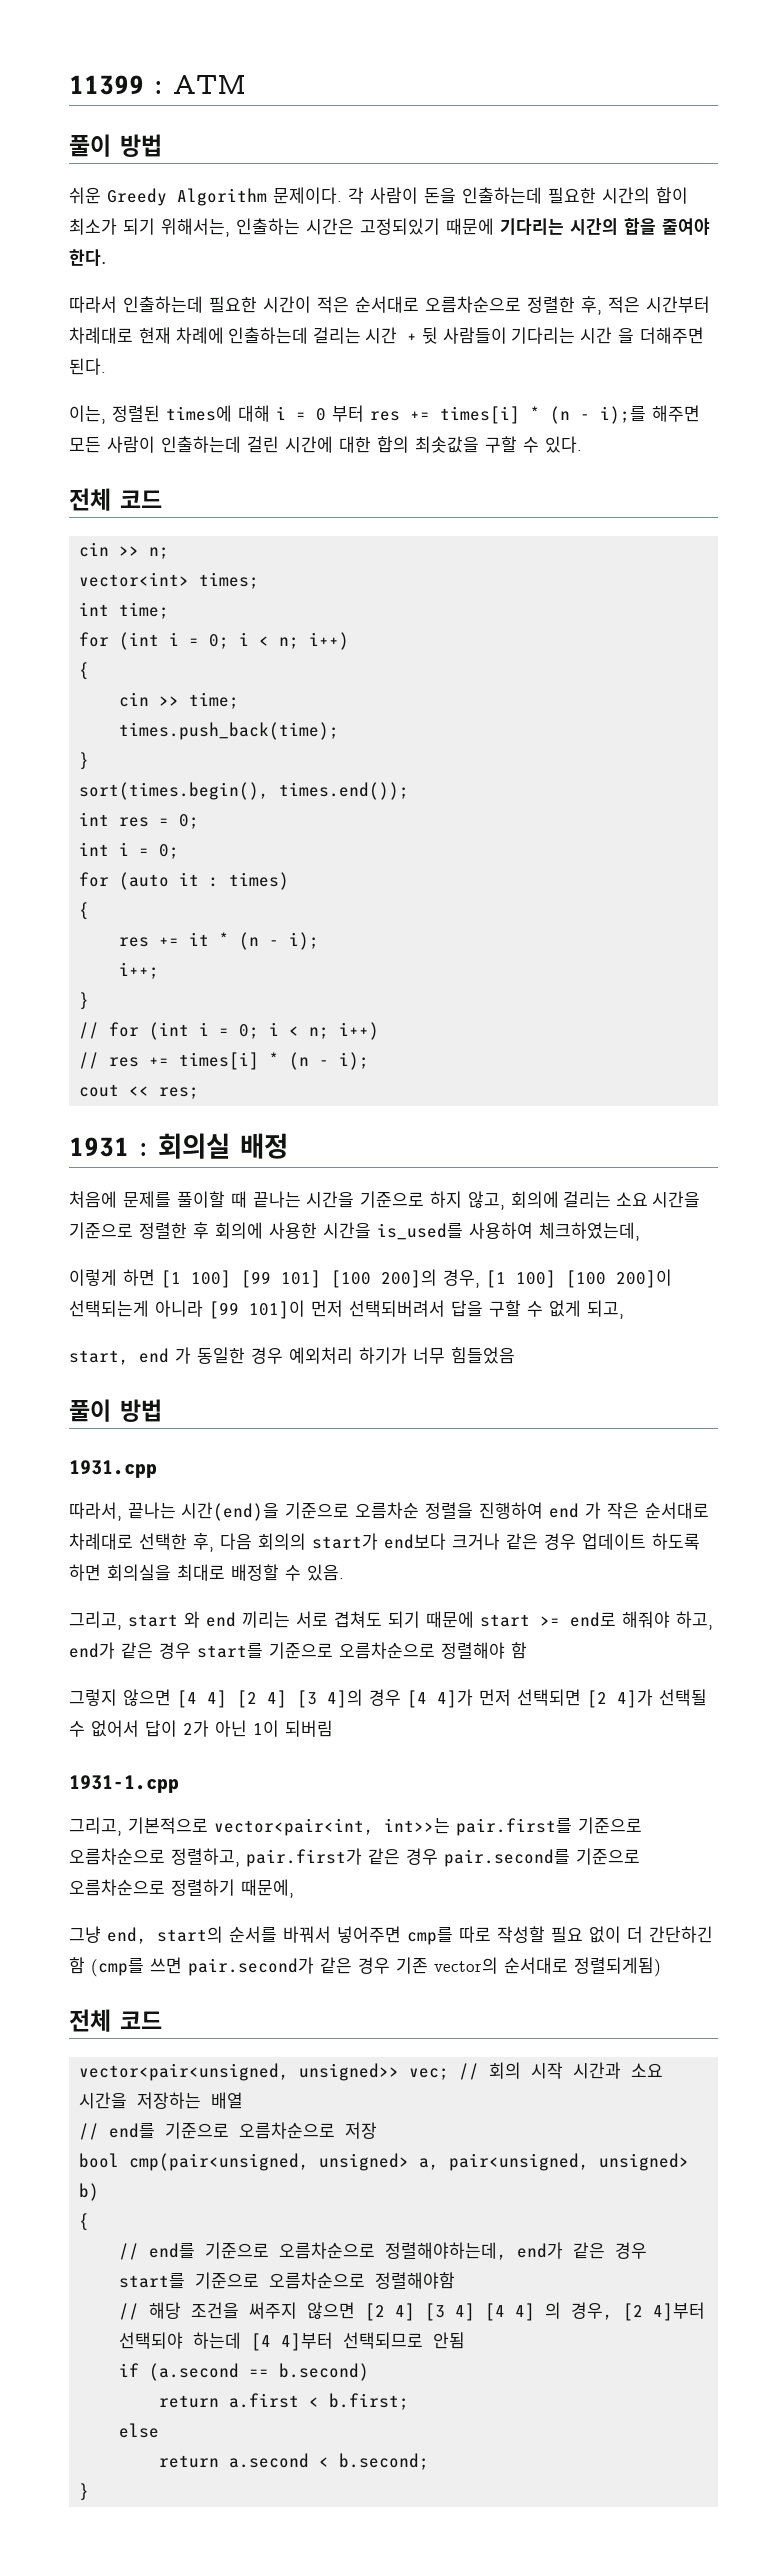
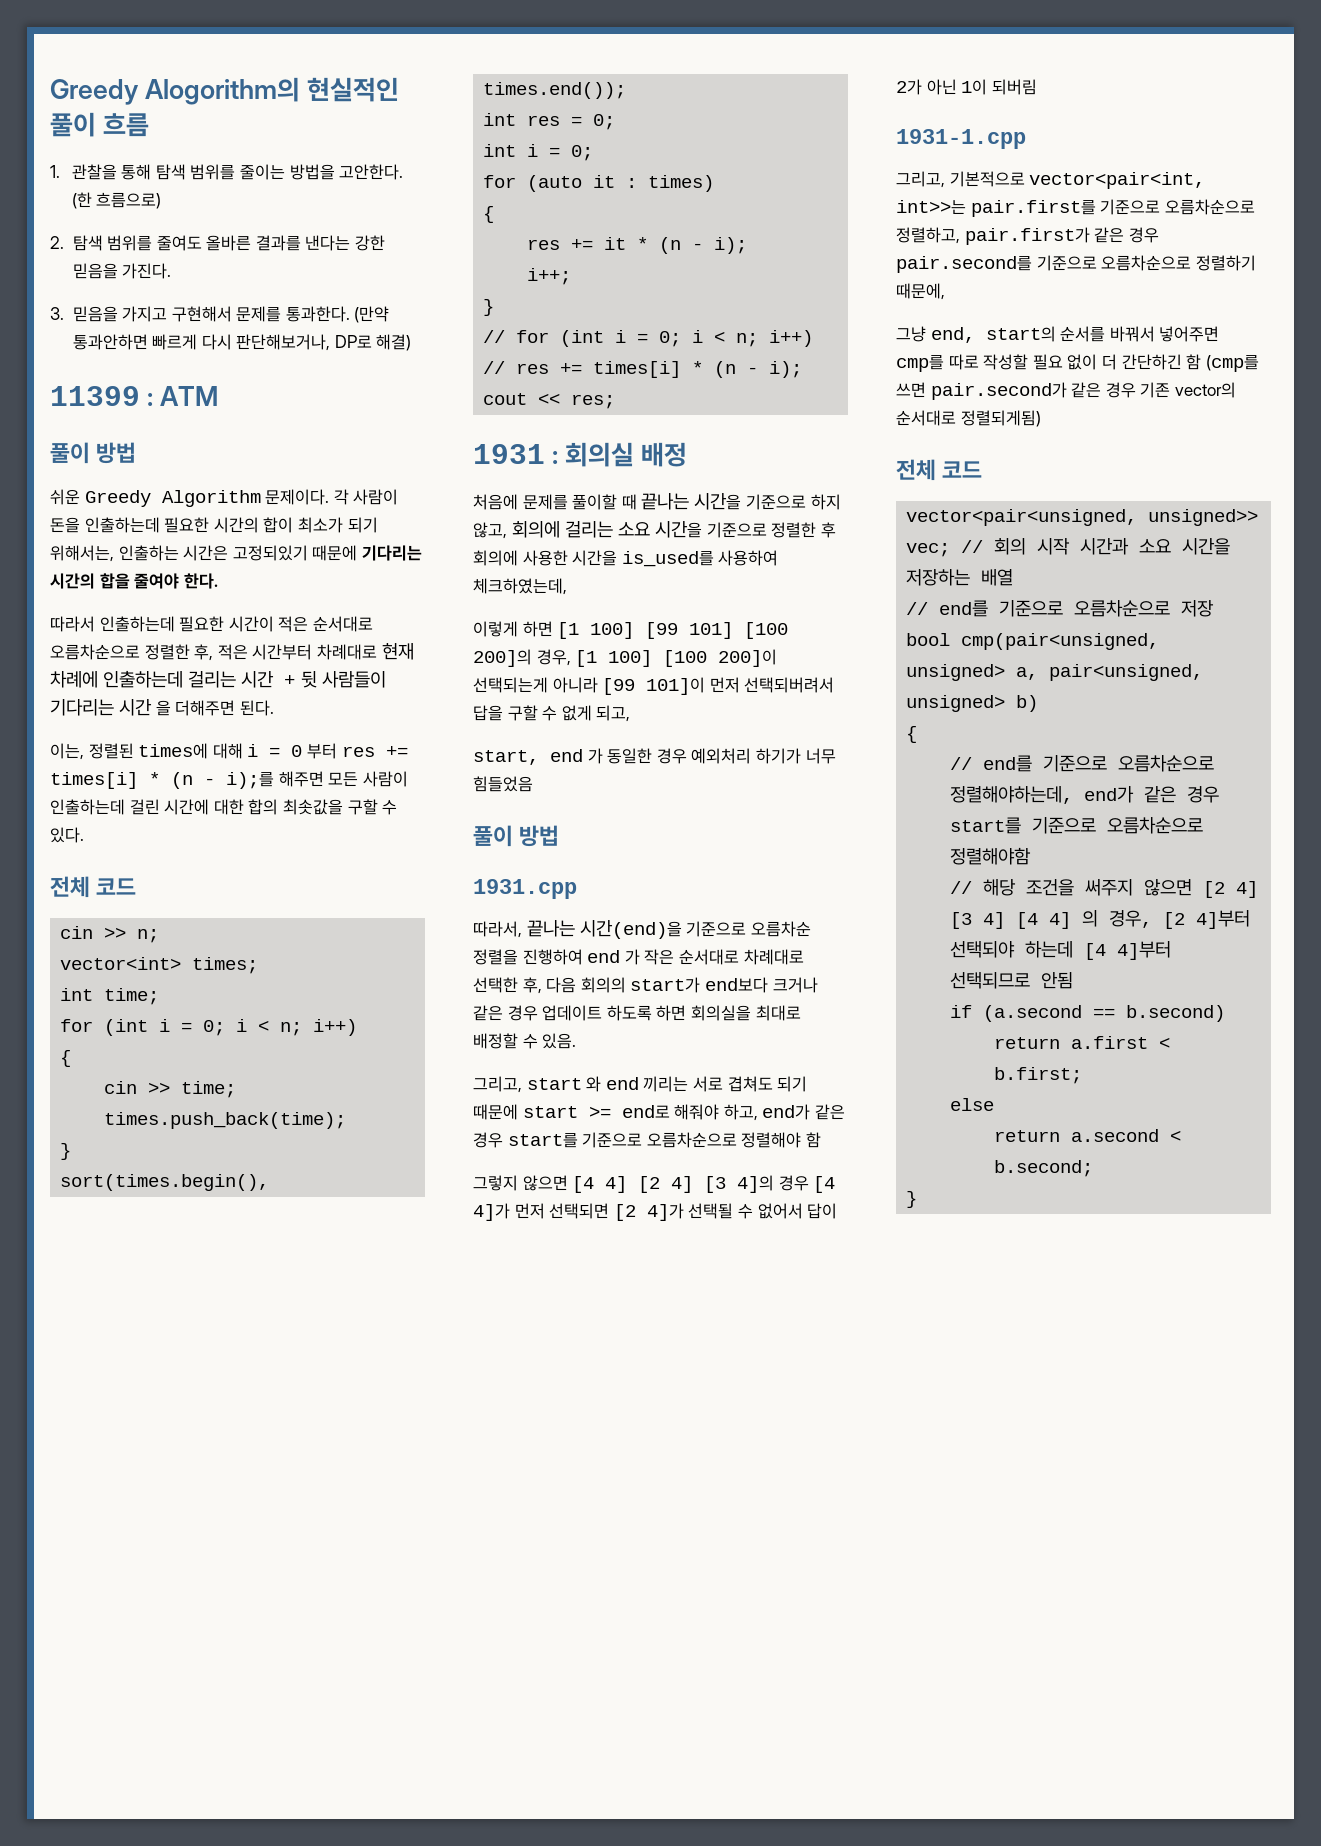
+ Greedy Alogorithm의 현실적인 풀이 흐름
+ 1. 관찰을 통해 탐색 범위를 줄이는 방법을 고안한다. (한 흐름으로)
+ 2. 탐색 범위를 줄여도 올바른 결과를 낸다는 강한 믿음을 가진다.
+ 3. 믿음을 가지고 구현해서 문제를 통과한다. (만약 통과안하면 빠르게 다시 판단해보거나, DP로 해결)

